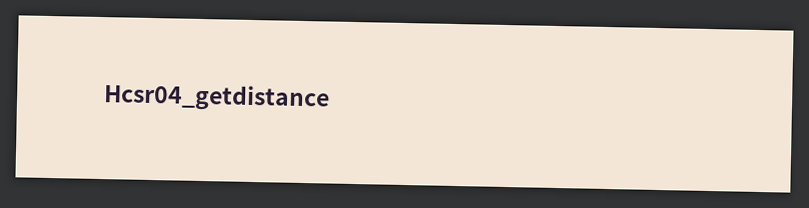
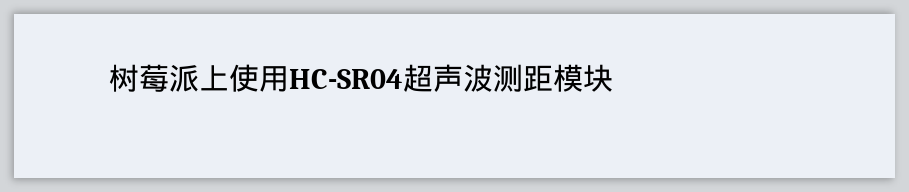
- Hcsr04_getdistance
+ 树莓派上使用HC-SR04超声波测距模块

